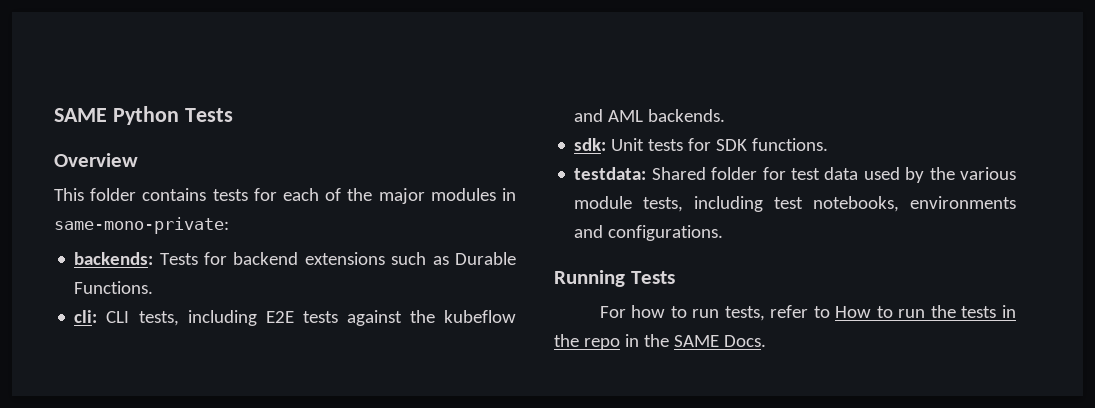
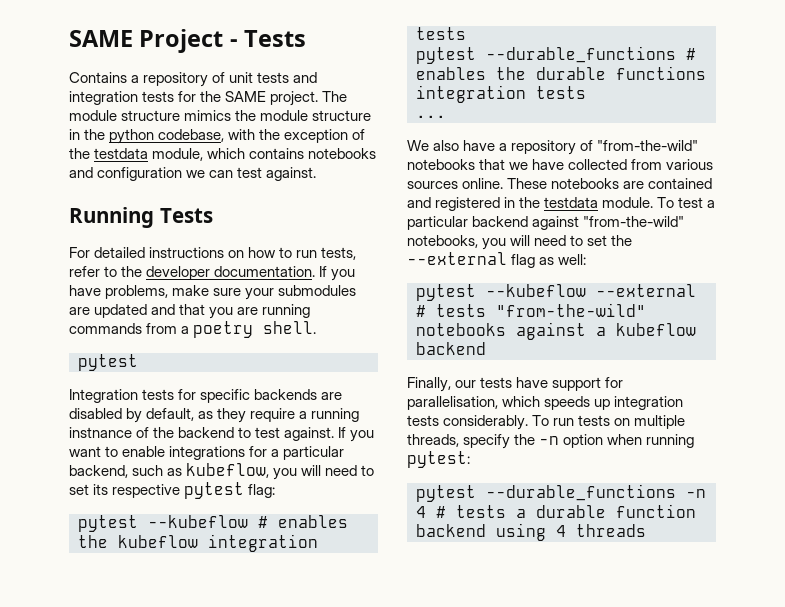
- SAME Python Tests
- Overview
- This folder contains tests for each of the major modules in same-mono-private:
- backends: Tests for backend extensions such as Durable Functions.
- cli: CLI tests, including E2E tests against the kubeflow and AML backends.
- sdk: Unit tests for SDK functions.
- testdata: Shared folder for test data used by the various module tests, including test notebooks, environments and configurations.
+ SAME Project - Tests
+ Contains a repository of unit tests and integration tests for the SAME project. The module structure mimics the module structure in the python codebase, with the exception of the testdata module, which contains notebooks and configuration we can test against.
- For how to run tests, refer to How to run the tests in the repo in the SAME Docs.
+ For detailed instructions on how to run tests, refer to the developer documentation. If you have problems, make sure your submodules are updated and that you are running commands from a poetry shell.
+ pytest
+ Integration tests for specific backends are disabled by default, as they require a running instnance of the backend to test against. If you want to enable integrations for a particular backend, such as kubeflow, you will need to set its respective pytest flag:
+ pytest --kubeflow # enables the kubeflow integration tests
+ pytest --durable_functions # enables the durable functions integration tests
+ ...
+ We also have a repository of "from-the-wild" notebooks that we have collected from various sources online. These notebooks are contained and registered in the testdata module. To test a particular backend against "from-the-wild" notebooks, you will need to set the --external flag as well:
+ pytest --kubeflow --external # tests "from-the-wild" notebooks against a kubeflow backend
+ Finally, our tests have support for parallelisation, which speeds up integration tests considerably. To run tests on multiple threads, specify the -n option when running pytest:
+ pytest --durable_functions -n 4 # tests a durable function backend using 4 threads

